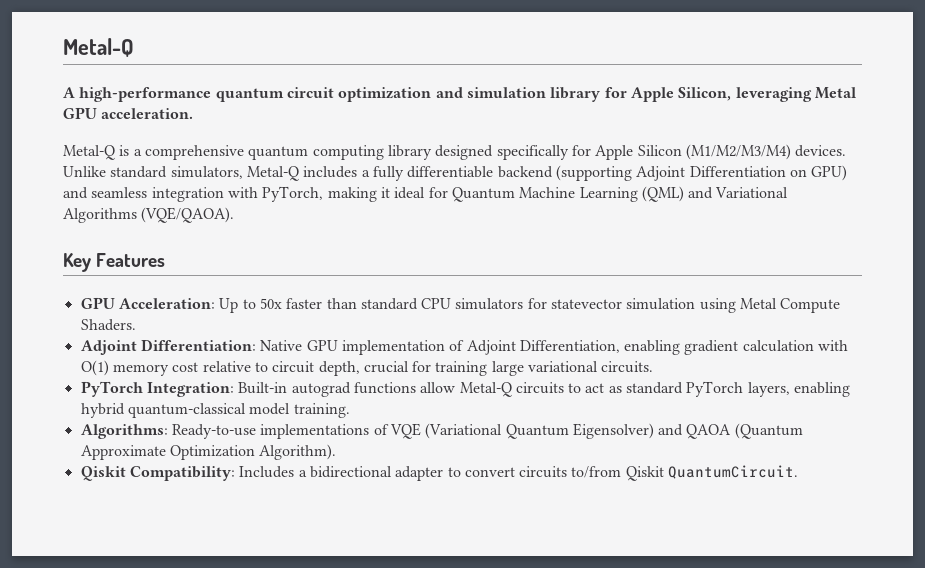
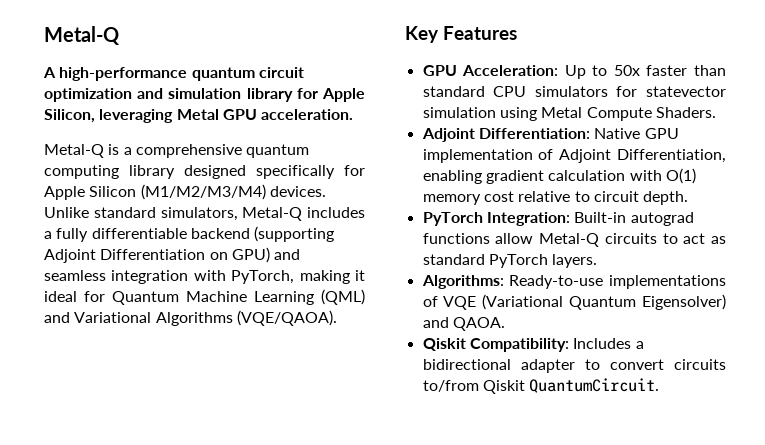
- Adjoint Differentiation: Native GPU implementation of Adjoint Differentiation, enabling gradient calculation with O(1) memory cost relative to circuit depth, crucial for training large variational circuits.
+ Adjoint Differentiation: Native GPU implementation of Adjoint Differentiation, enabling gradient calculation with O(1) memory cost relative to circuit depth.
- PyTorch Integration: Built-in autograd functions allow Metal-Q circuits to act as standard PyTorch layers, enabling hybrid quantum-classical model training.
+ PyTorch Integration: Built-in autograd functions allow Metal-Q circuits to act as standard PyTorch layers.
- Algorithms: Ready-to-use implementations of VQE (Variational Quantum Eigensolver) and QAOA (Quantum Approximate Optimization Algorithm).
+ Algorithms: Ready-to-use implementations of VQE (Variational Quantum Eigensolver) and QAOA.

